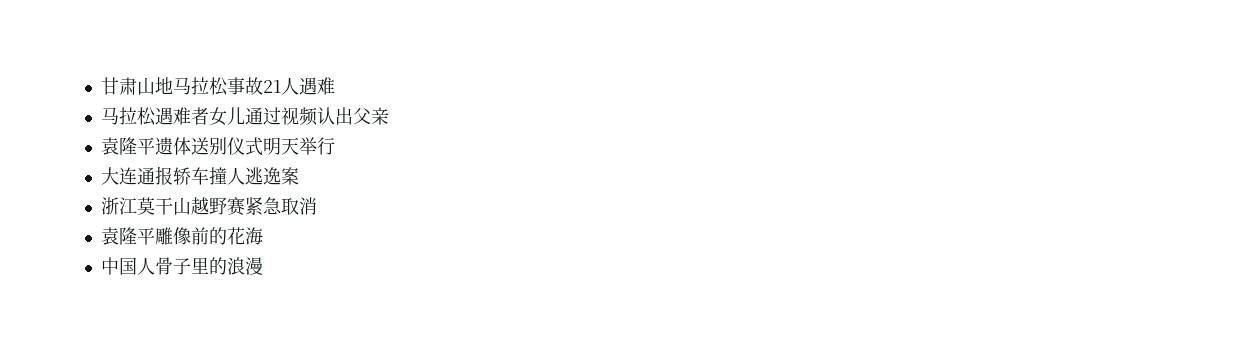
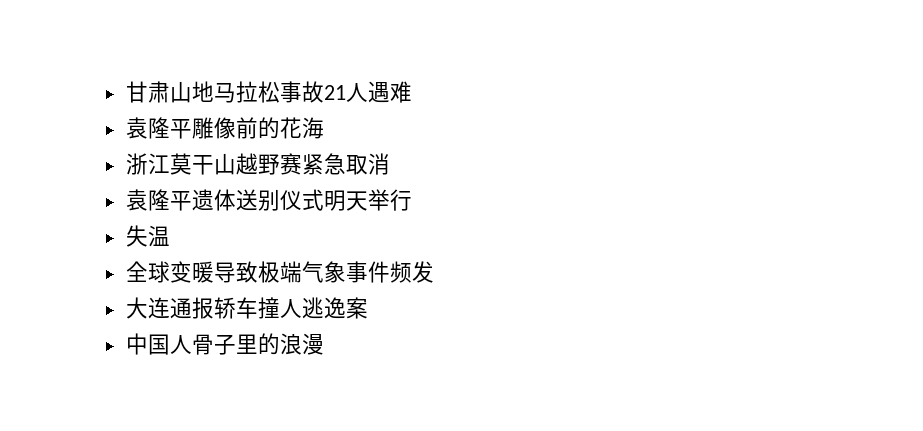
- 马拉松遇难者女儿通过视频认出父亲
- 袁隆平遗体送别仪式明天举行
- 大连通报轿车撞人逃逸案
+ 袁隆平雕像前的花海
- 袁隆平雕像前的花海
+ 袁隆平遗体送别仪式明天举行
+ 失温
+ 全球变暖导致极端气象事件频发
+ 大连通报轿车撞人逃逸案

